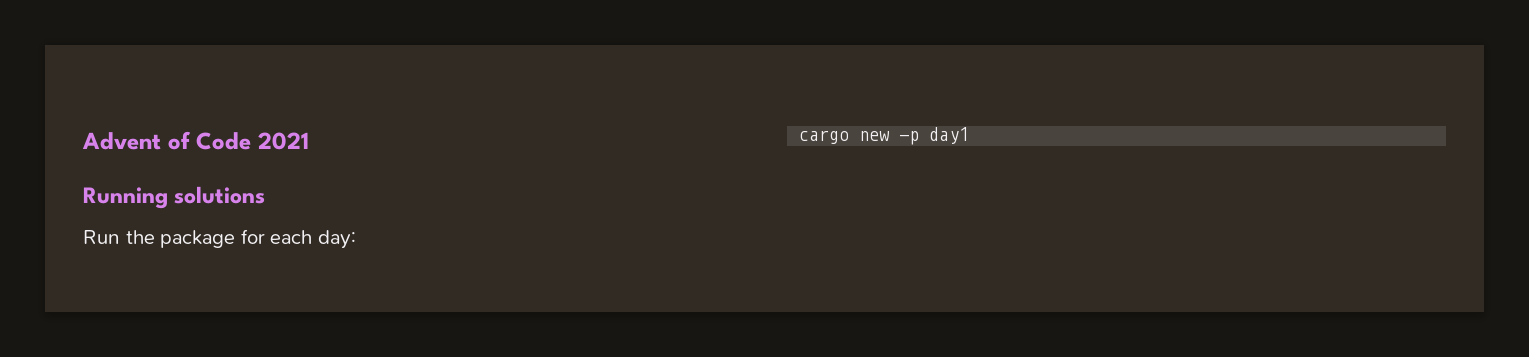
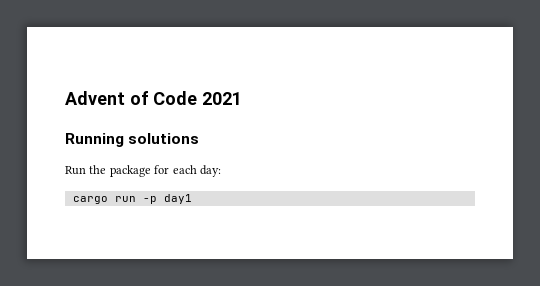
- cargo new -p day1
+ cargo run -p day1

